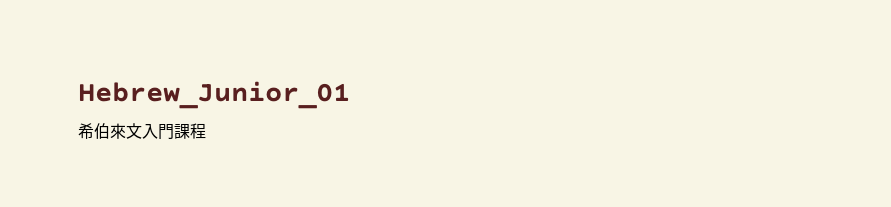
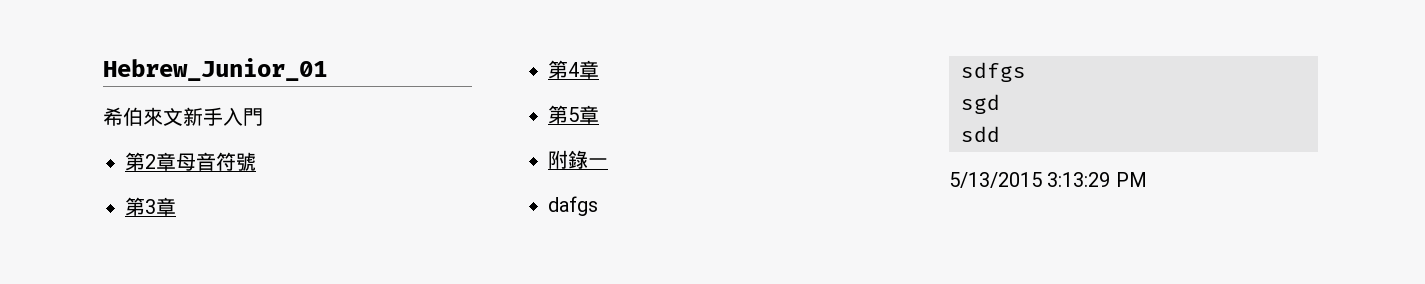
- 希伯來文入門課程
+ 希伯來文新手入門
+ 第2章母音符號
+ 第3章
+ 第4章
+ 第5章
+ 附錄一
+ dafgs
+ sdfgs
+ sgd
+ sdd
+ 5/13/2015 3:13:29 PM

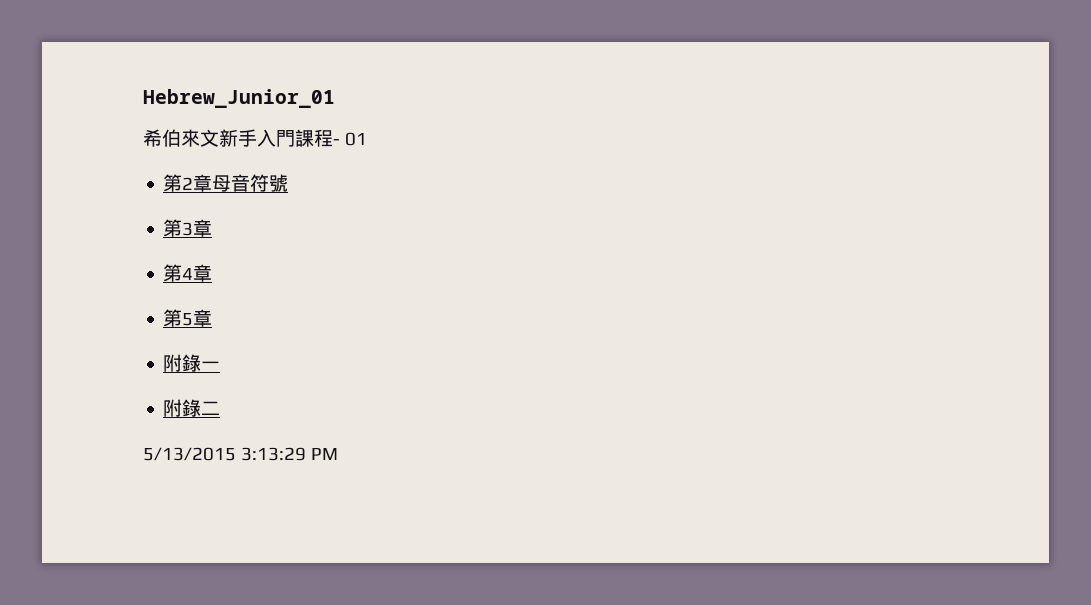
- 希伯來文新手入門
+ 希伯來文新手入門課程- 01
- dafgs
- sdfgs
- sgd
- sdd
+ 附錄二

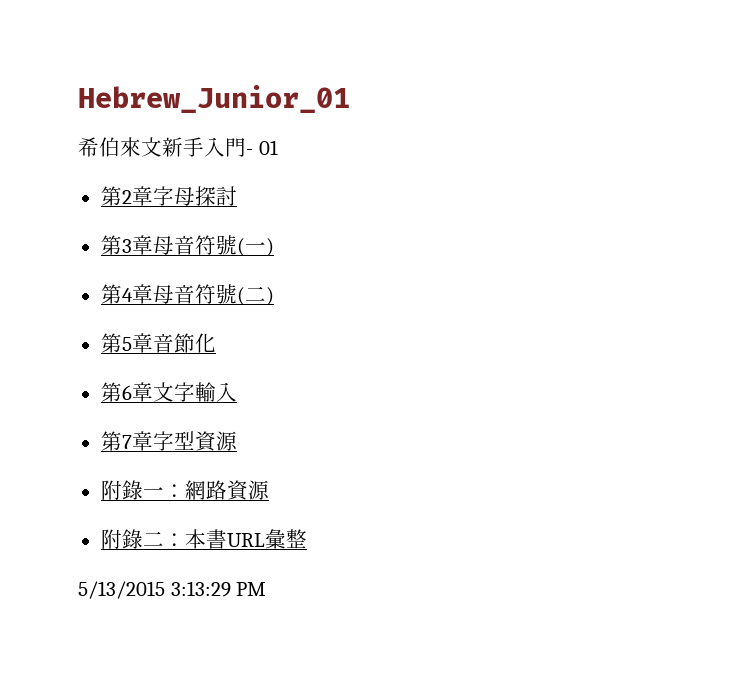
- 希伯來文新手入門課程- 01
+ 希伯來文新手入門- 01
- 第2章母音符號
- 第3章
+ 第2章字母探討
+ 第3章母音符號(一)
- 第4章
- 第5章
+ 第4章母音符號(二)
+ 第5章音節化
+ 第6章文字輸入
+ 第7章字型資源
- 附錄一
+ 附錄一：網路資源
- 附錄二
+ 附錄二：本書URL彙整

